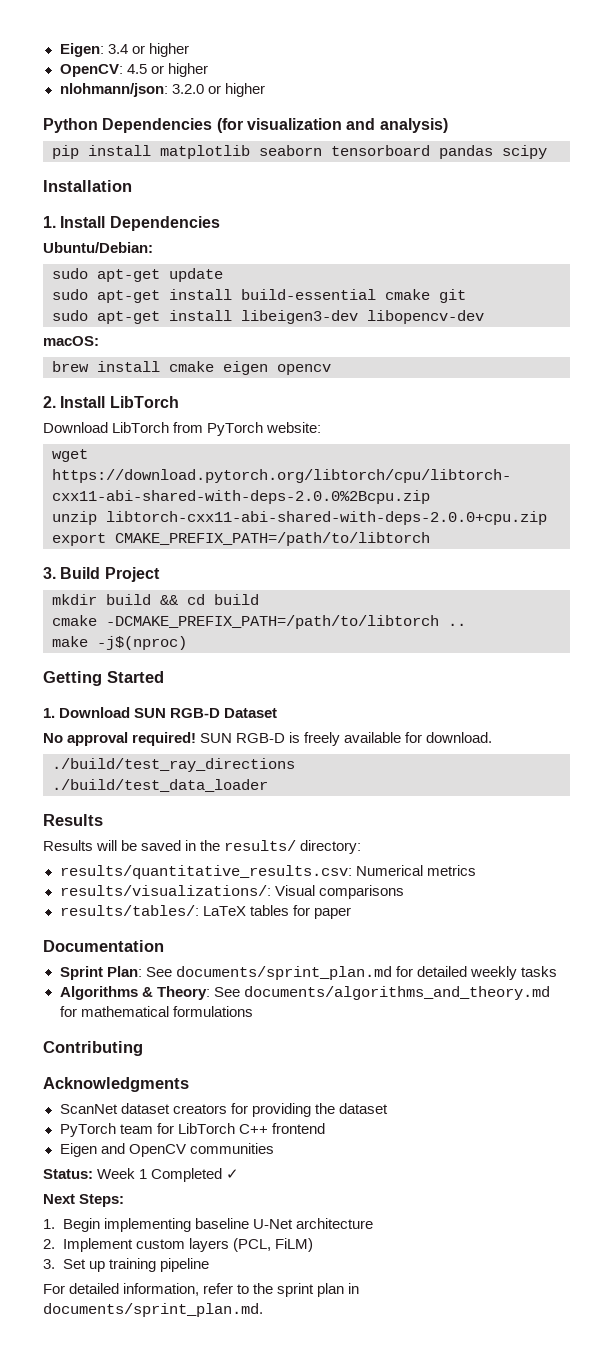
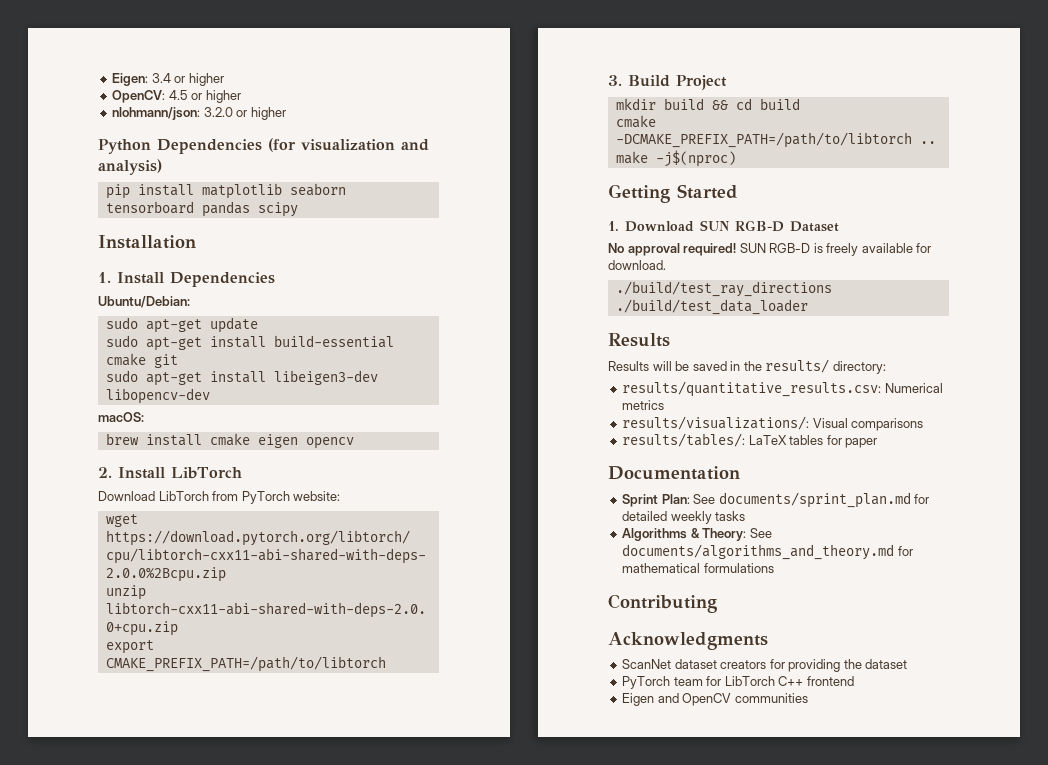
- Status: Week 1 Completed ✓
- Next Steps:
- 1. Begin implementing baseline U-Net architecture
- 2. Implement custom layers (PCL, FiLM)
- 3. Set up training pipeline
- For detailed information, refer to the sprint plan in documents/sprint_plan.md.

